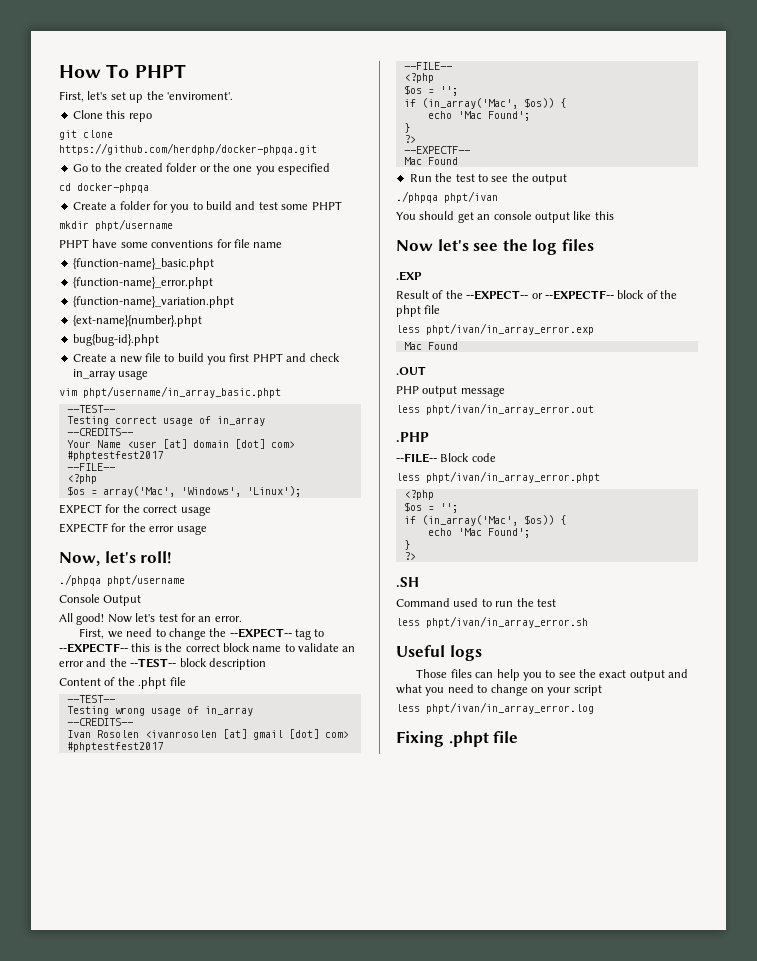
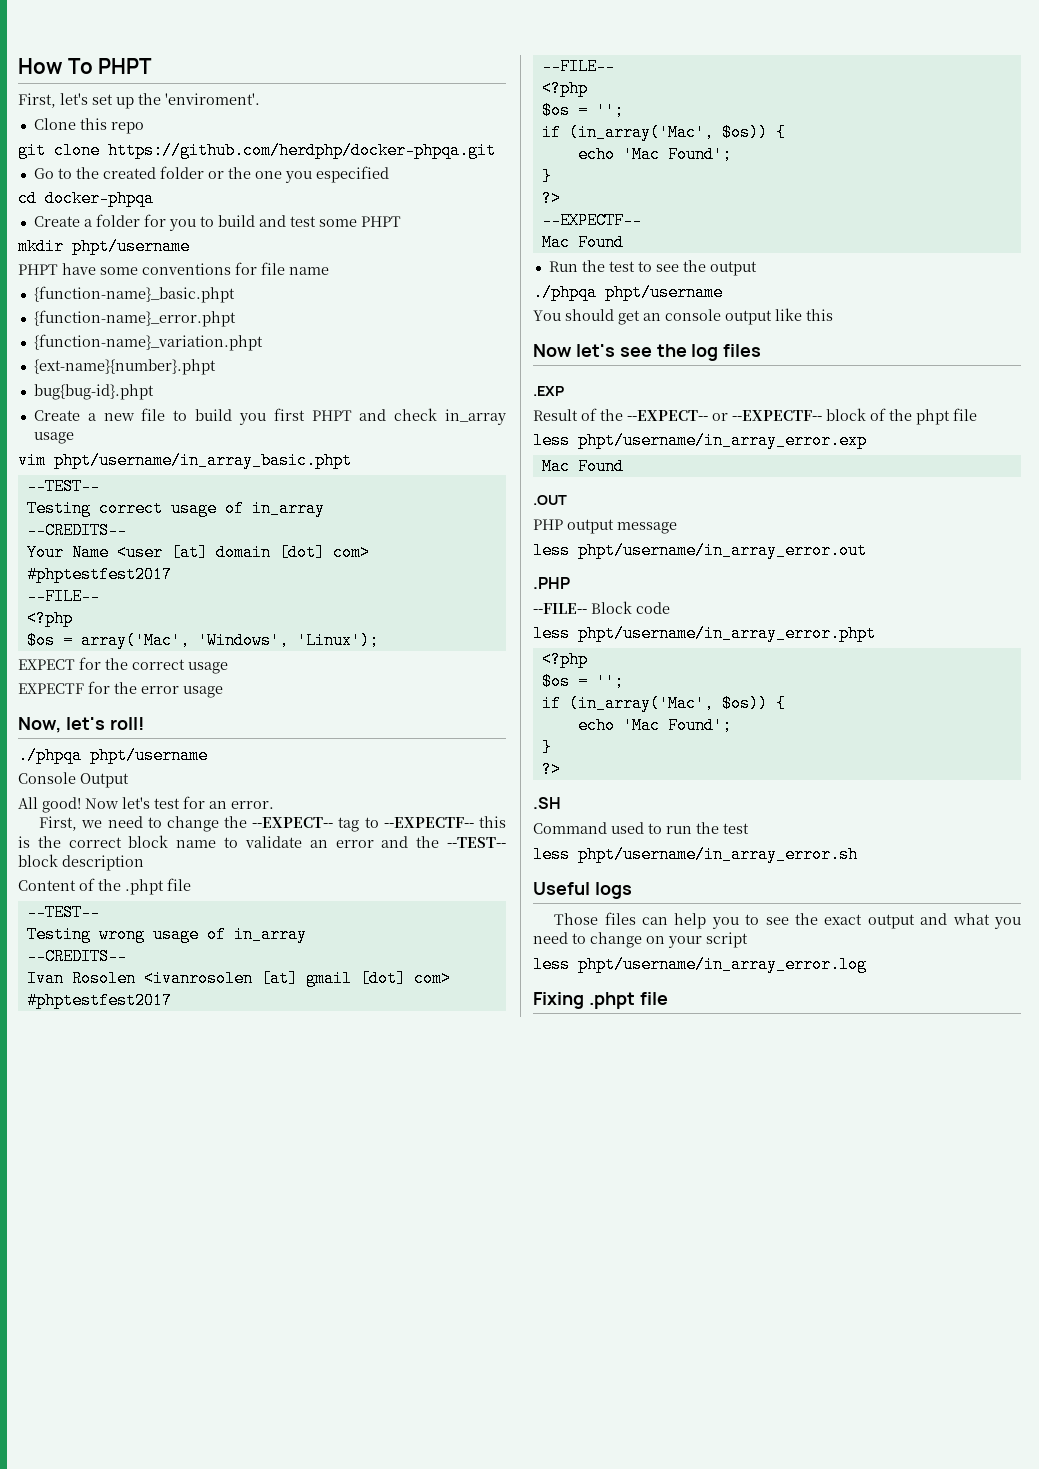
  Run the test to see the output
- ./phpqa phpt/ivan
+ ./phpqa phpt/username
- less phpt/ivan/in_array_error.exp
+ less phpt/username/in_array_error.exp
- less phpt/ivan/in_array_error.out
+ less phpt/username/in_array_error.out
- less phpt/ivan/in_array_error.phpt
+ less phpt/username/in_array_error.phpt
- less phpt/ivan/in_array_error.sh
+ less phpt/username/in_array_error.sh
- less phpt/ivan/in_array_error.log
+ less phpt/username/in_array_error.log

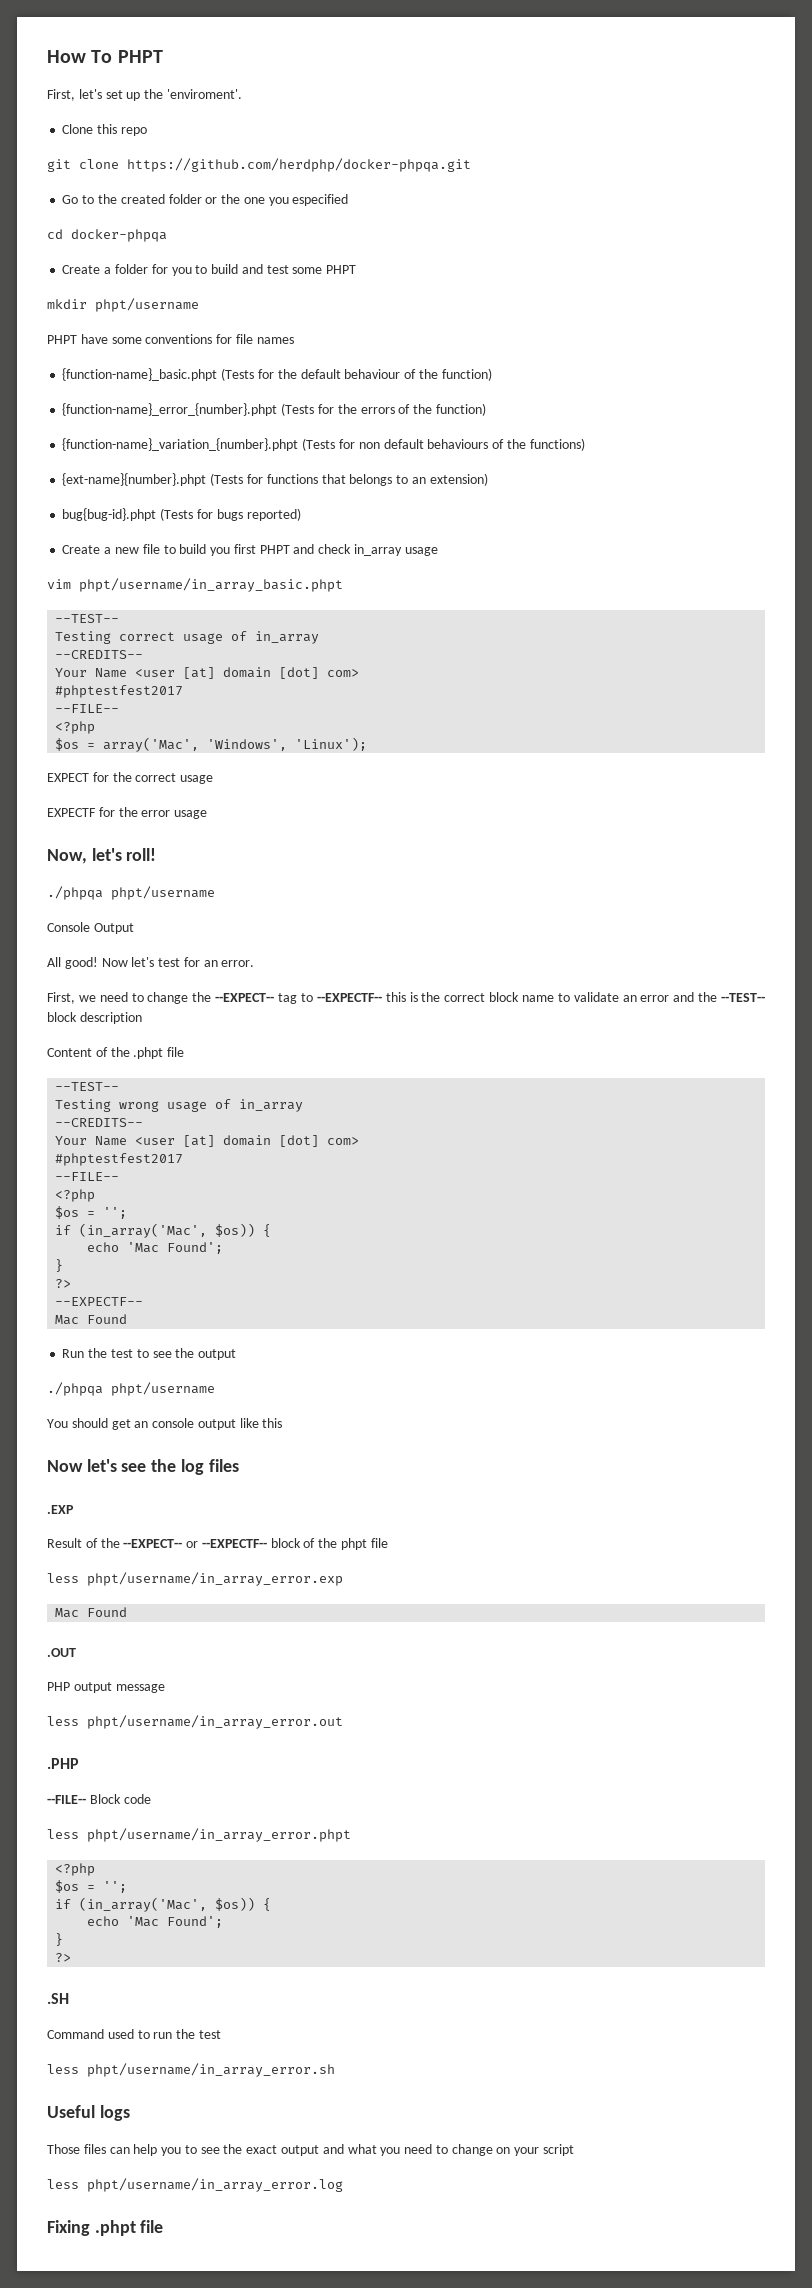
- PHPT have some conventions for file name
+ PHPT have some conventions for file names
- {function-name}_basic.phpt
- {function-name}_error.phpt
- {function-name}_variation.phpt
- {ext-name}{number}.phpt
- bug{bug-id}.phpt
+ {function-name}_basic.phpt (Tests for the default behaviour of the function)
+ {function-name}_error_{number}.phpt (Tests for the errors of the function)
+ {function-name}_variation_{number}.phpt (Tests for non default behaviours of the functions)
+ {ext-name}{number}.phpt (Tests for functions that belongs to an extension)
+ bug{bug-id}.phpt (Tests for bugs reported)
  Testing wrong usage of in_array
  --CREDITS--
- Ivan Rosolen <ivanrosolen [at] gmail [dot] com>
+ Your Name <user [at] domain [dot] com>

